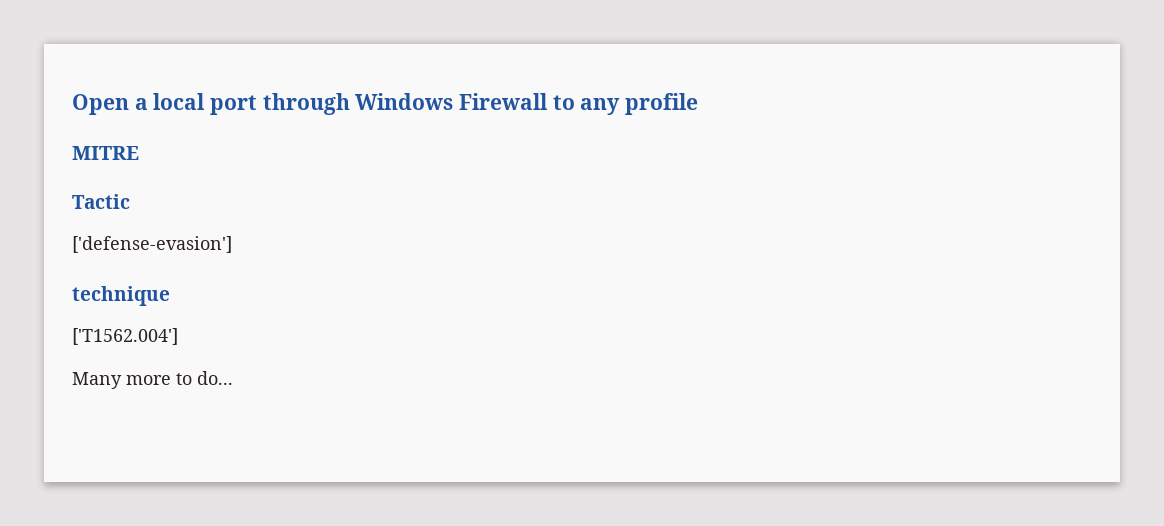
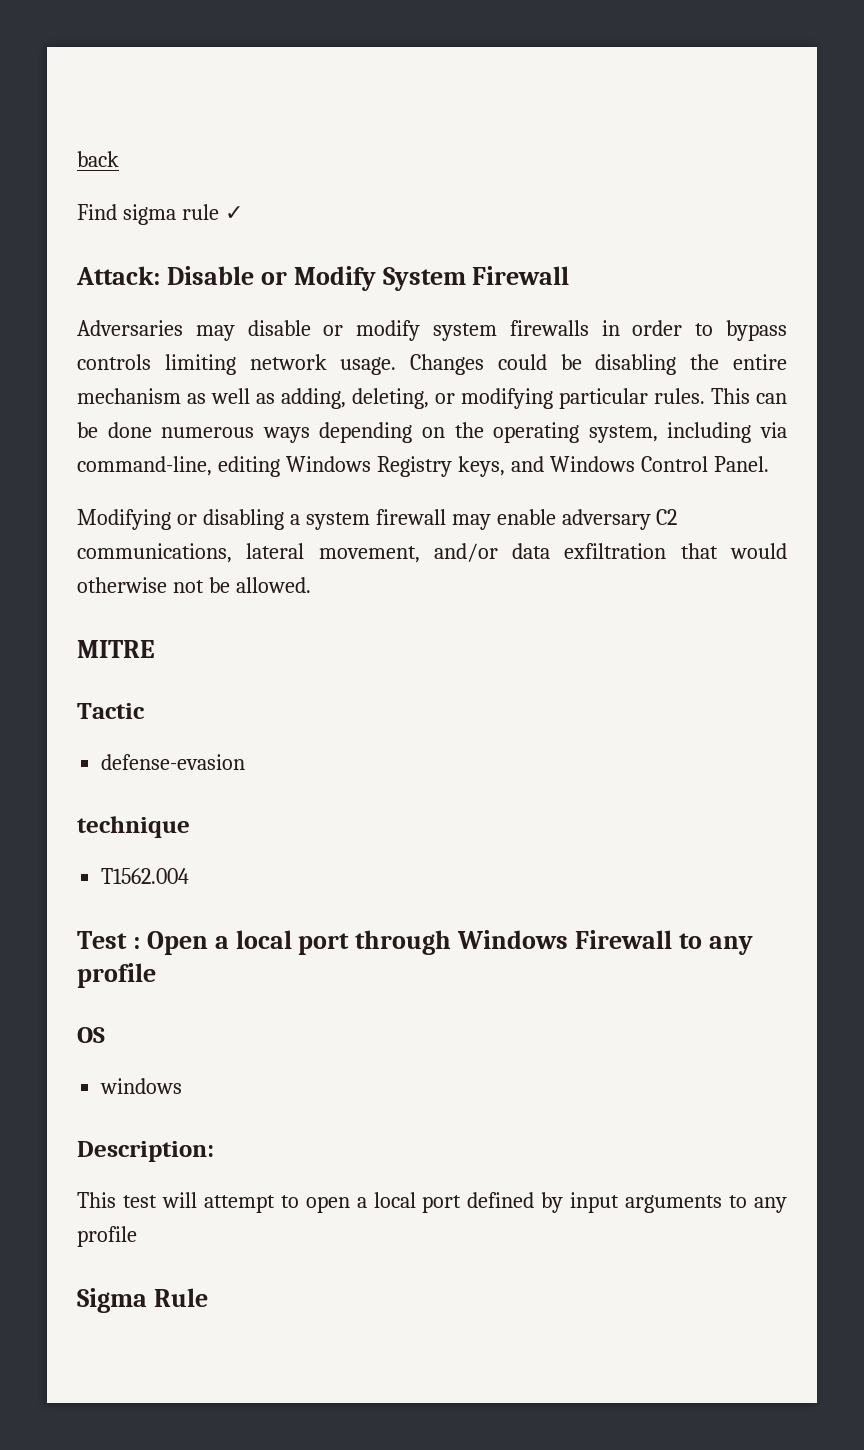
- Open a local port through Windows Firewall to any profile
+ back
+ Find sigma rule ✓
+ Attack: Disable or Modify System Firewall
+ Adversaries may disable or modify system firewalls in order to bypass controls limiting network usage. Changes could be disabling the entire mechanism as well as adding, deleting, or modifying particular rules. This can be done numerous ways depending on the operating system, including via command-line, editing Windows Registry keys, and Windows Control Panel.
+ Modifying or disabling a system firewall may enable adversary C2 communications, lateral movement, and/or data exfiltration that would otherwise not be allowed.
+ MITRE
+ Tactic
+ defense-evasion
+ technique
+ T1562.004
+ Test : Open a local port through Windows Firewall to any profile
- MITRE
- Tactic
- ['defense-evasion']
- technique
- ['T1562.004']
- Many more to do...
+ OS
+ windows
+ Description:
+ This test will attempt to open a local port defined by input arguments to any profile
+ Sigma Rule

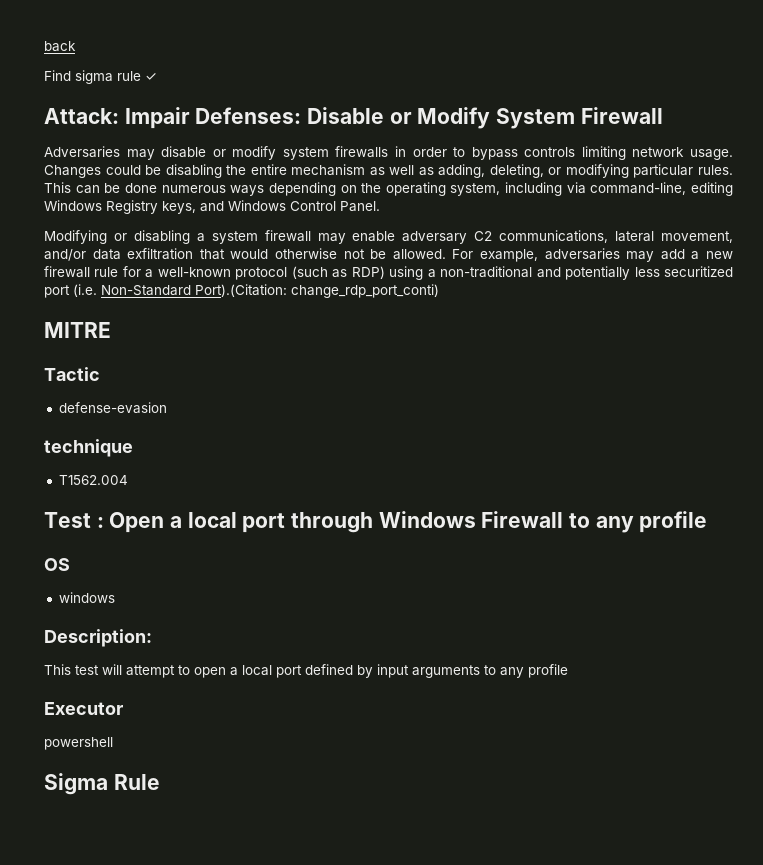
- Attack: Disable or Modify System Firewall
+ Attack: Impair Defenses: Disable or Modify System Firewall
+ For example, adversaries may add a new firewall rule for a well-known protocol (such as RDP) using a non-traditional and potentially less securitized port (i.e. Non-Standard Port).(Citation: change_rdp_port_conti)
+ Executor
+ powershell

